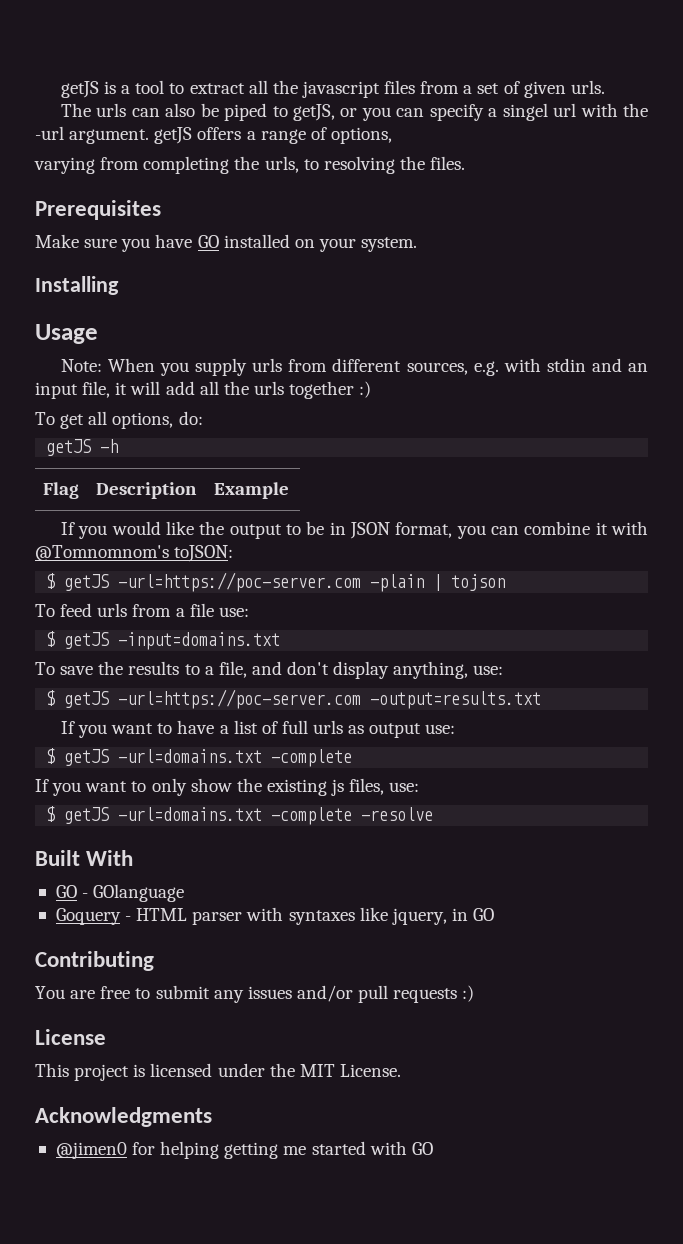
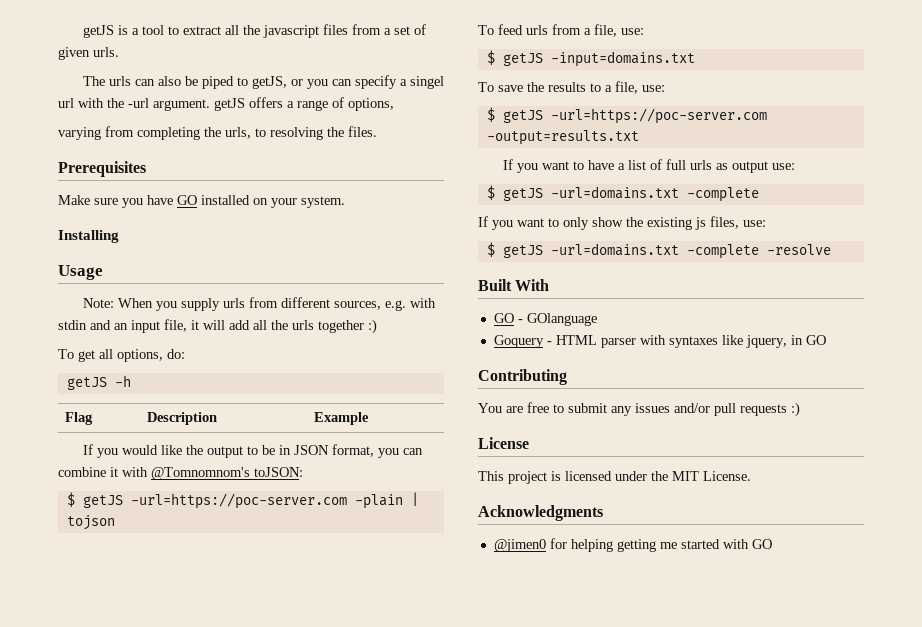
- To feed urls from a file use:
+ To feed urls from a file, use:
- To save the results to a file, and don't display anything, use:
+ To save the results to a file, use:

